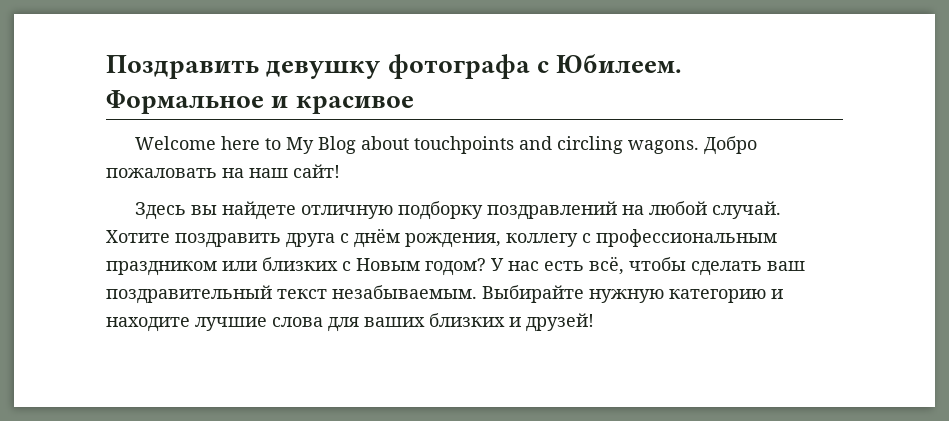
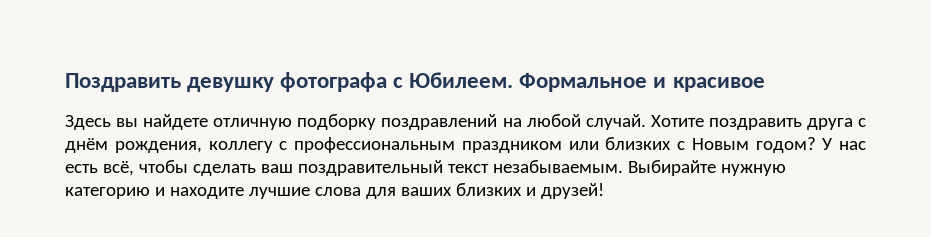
- Welcome here to My Blog about touchpoints and circling wagons. Добро пожаловать на наш сайт!

